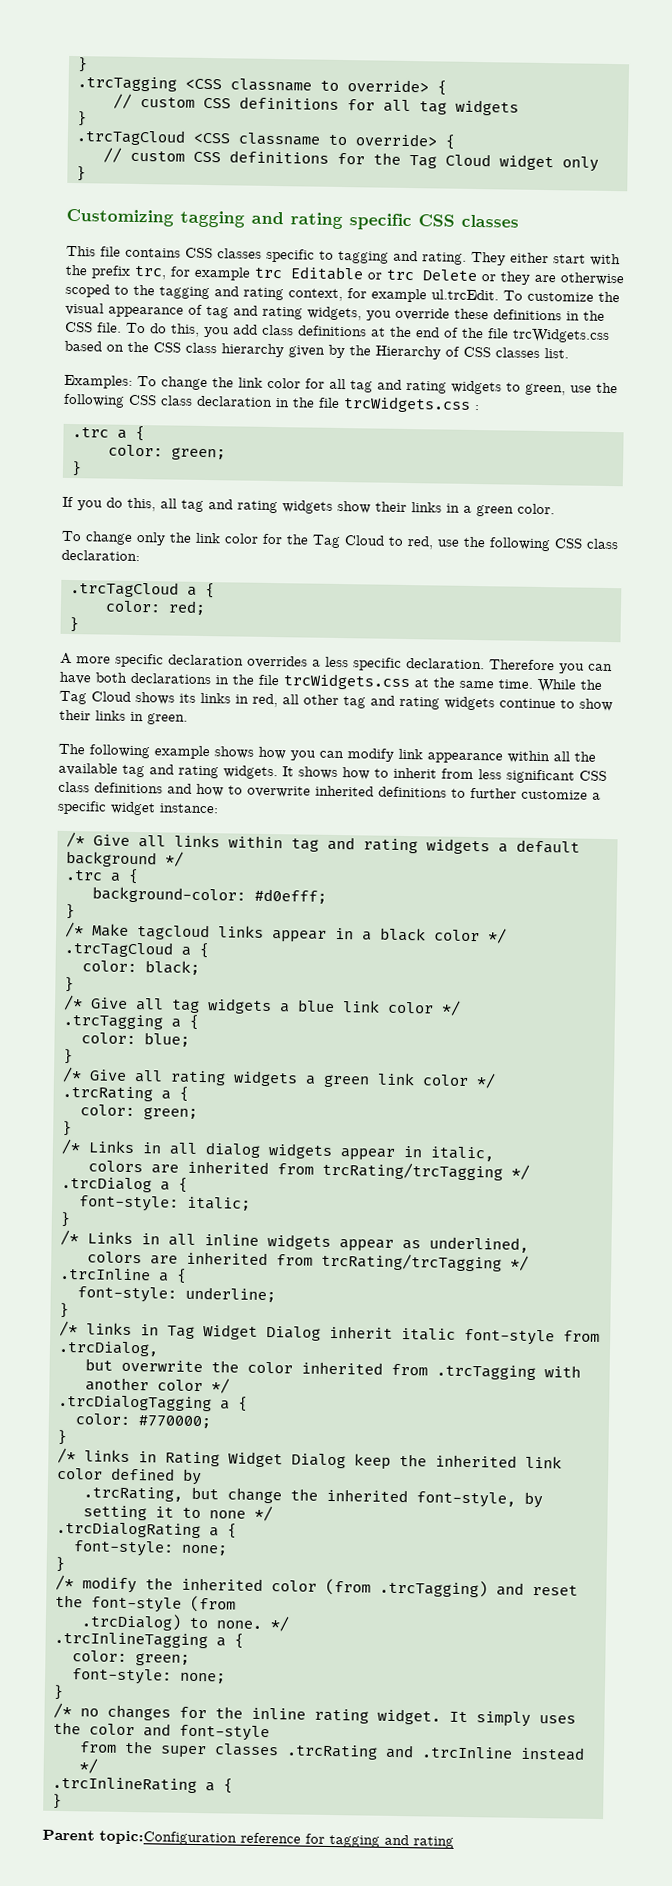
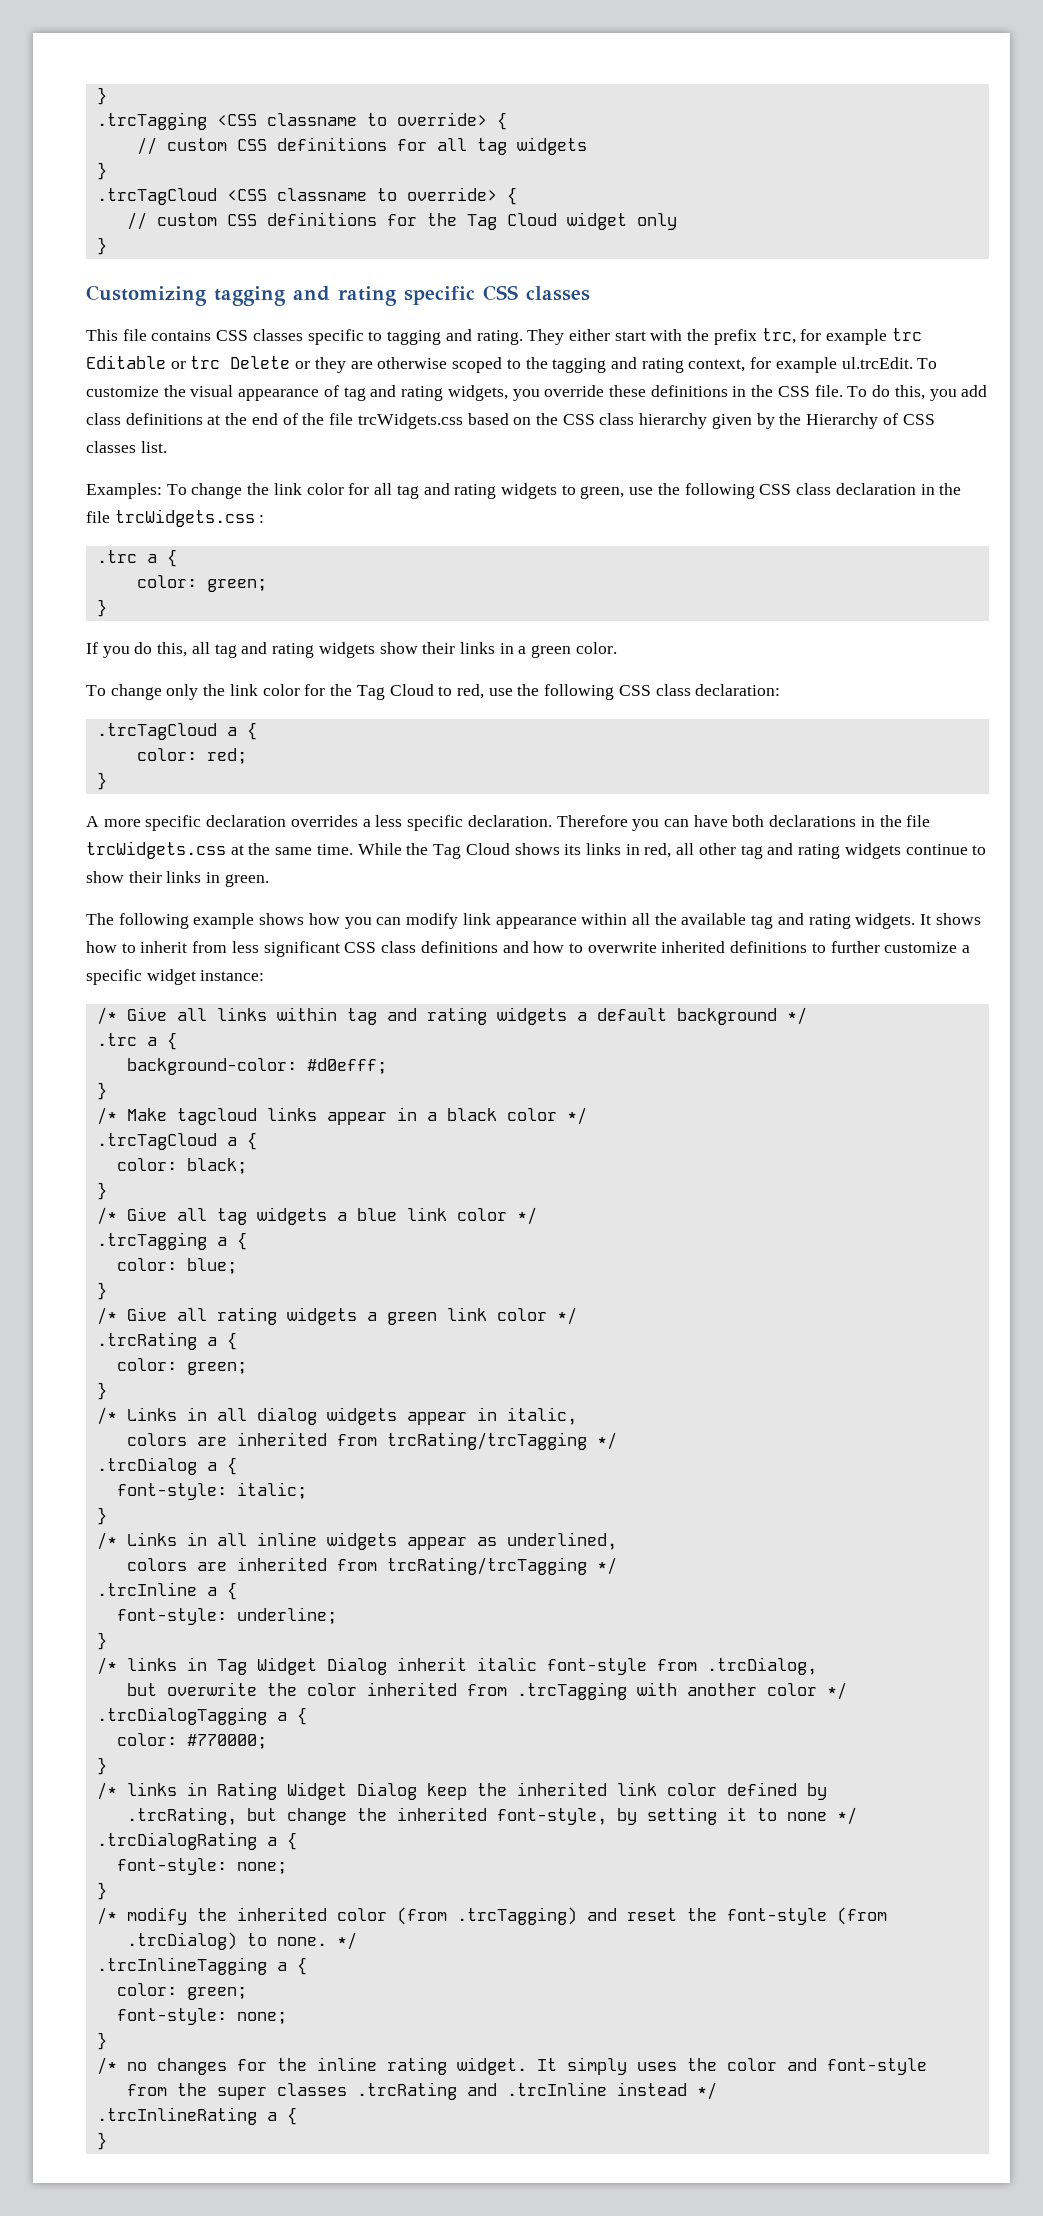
- Parent topic:Configuration reference for tagging and rating

